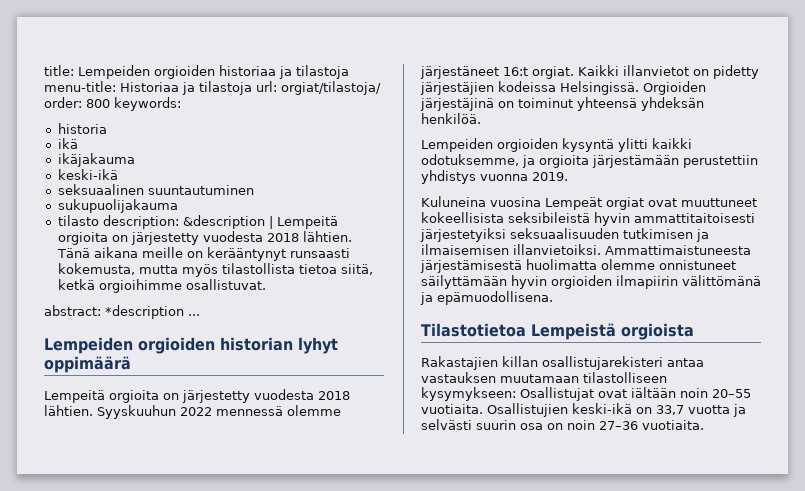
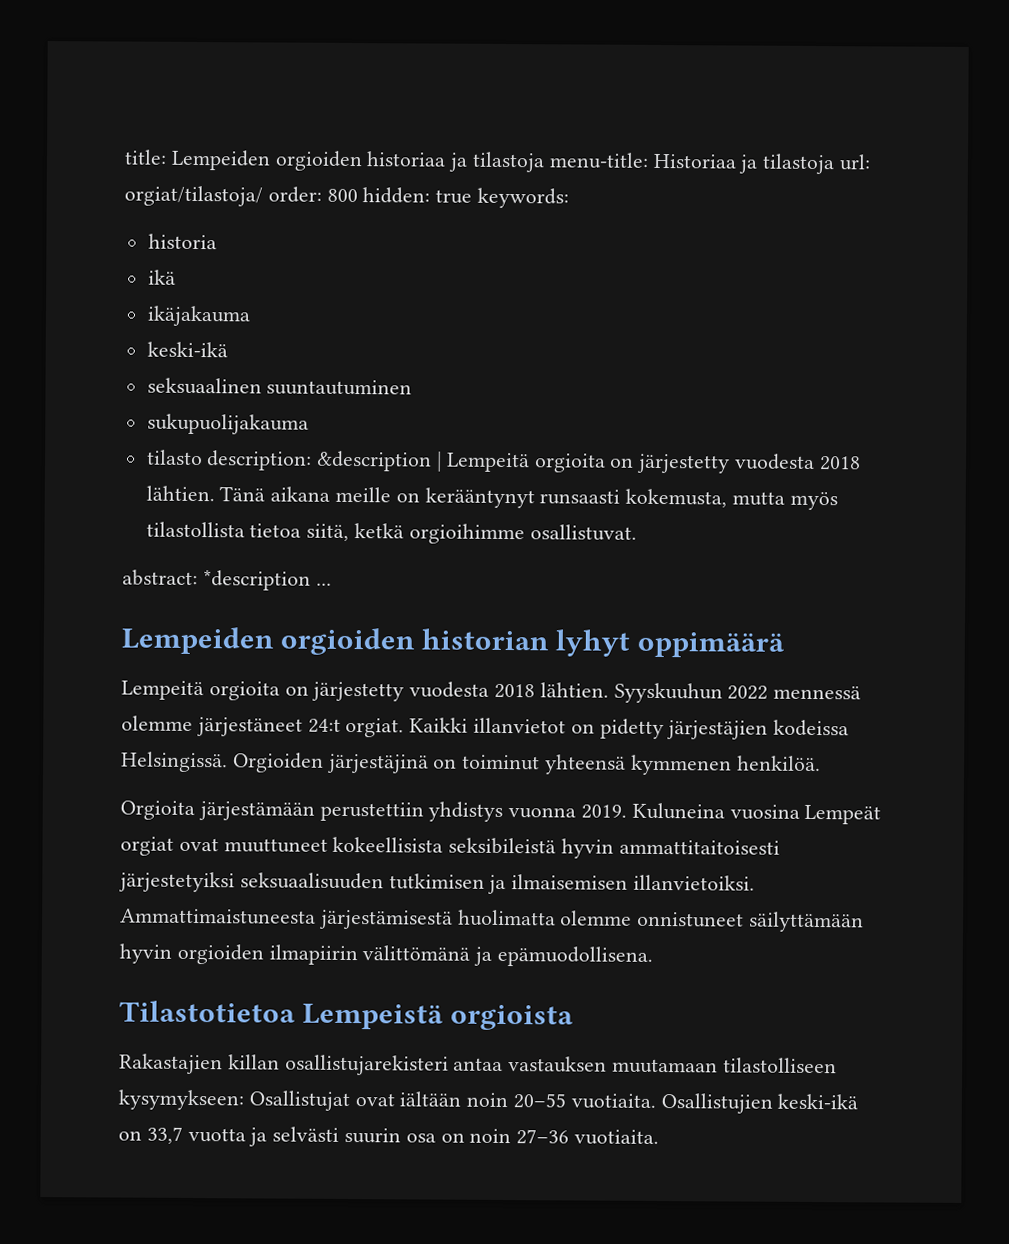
- title: Lempeiden orgioiden historiaa ja tilastoja menu-title: Historiaa ja tilastoja url: orgiat/tilastoja/ order: 800 keywords:
+ title: Lempeiden orgioiden historiaa ja tilastoja menu-title: Historiaa ja tilastoja url: orgiat/tilastoja/ order: 800 hidden: true keywords:
- Syyskuuhun 2022 mennessä olemme järjestäneet 16:t orgiat.
+ Syyskuuhun 2022 mennessä olemme järjestäneet 24:t orgiat.
- Orgioiden järjestäjinä on toiminut yhteensä yhdeksän henkilöä.
+ Orgioiden järjestäjinä on toiminut yhteensä kymmenen henkilöä.
- Lempeiden orgioiden kysyntä ylitti kaikki odotuksemme, ja orgioita järjestämään perustettiin yhdistys vuonna 2019.
- Kuluneina vuosina Lempeät orgiat ovat muuttuneet kokeellisista seksibileistä hyvin ammattitaitoisesti järjestetyiksi seksuaalisuuden tutkimisen ja ilmaisemisen illanvietoiksi.
+ Orgioita järjestämään perustettiin yhdistys vuonna 2019. Kuluneina vuosina Lempeät orgiat ovat muuttuneet kokeellisista seksibileistä hyvin ammattitaitoisesti järjestetyiksi seksuaalisuuden tutkimisen ja ilmaisemisen illanvietoiksi.

